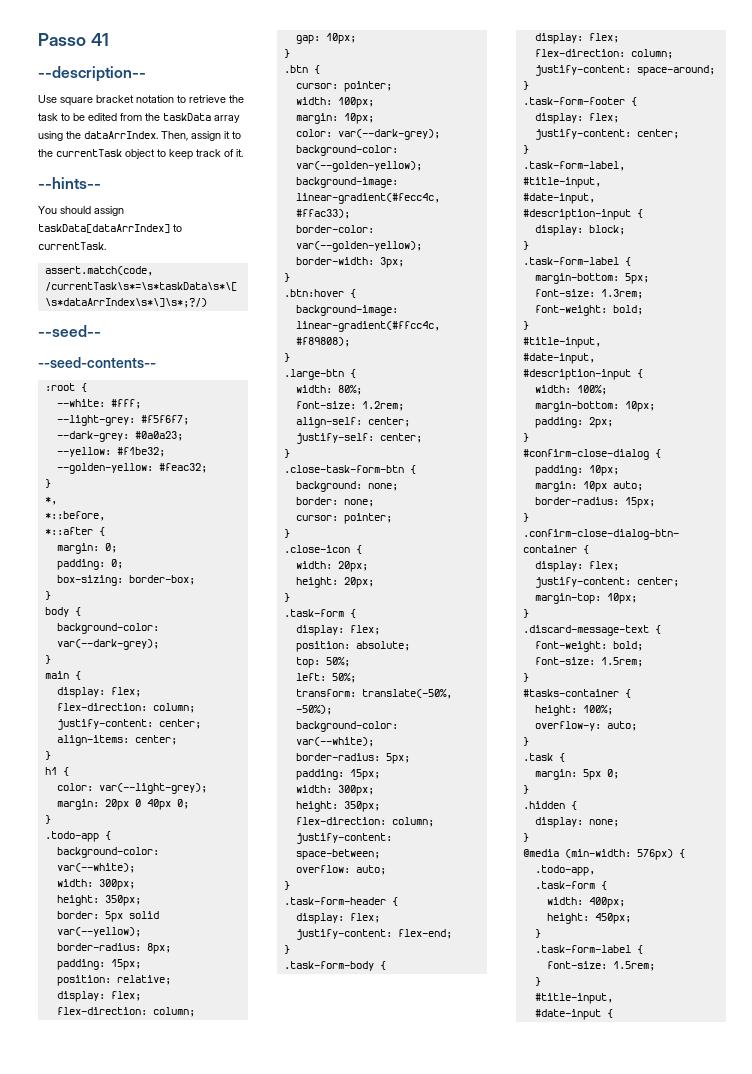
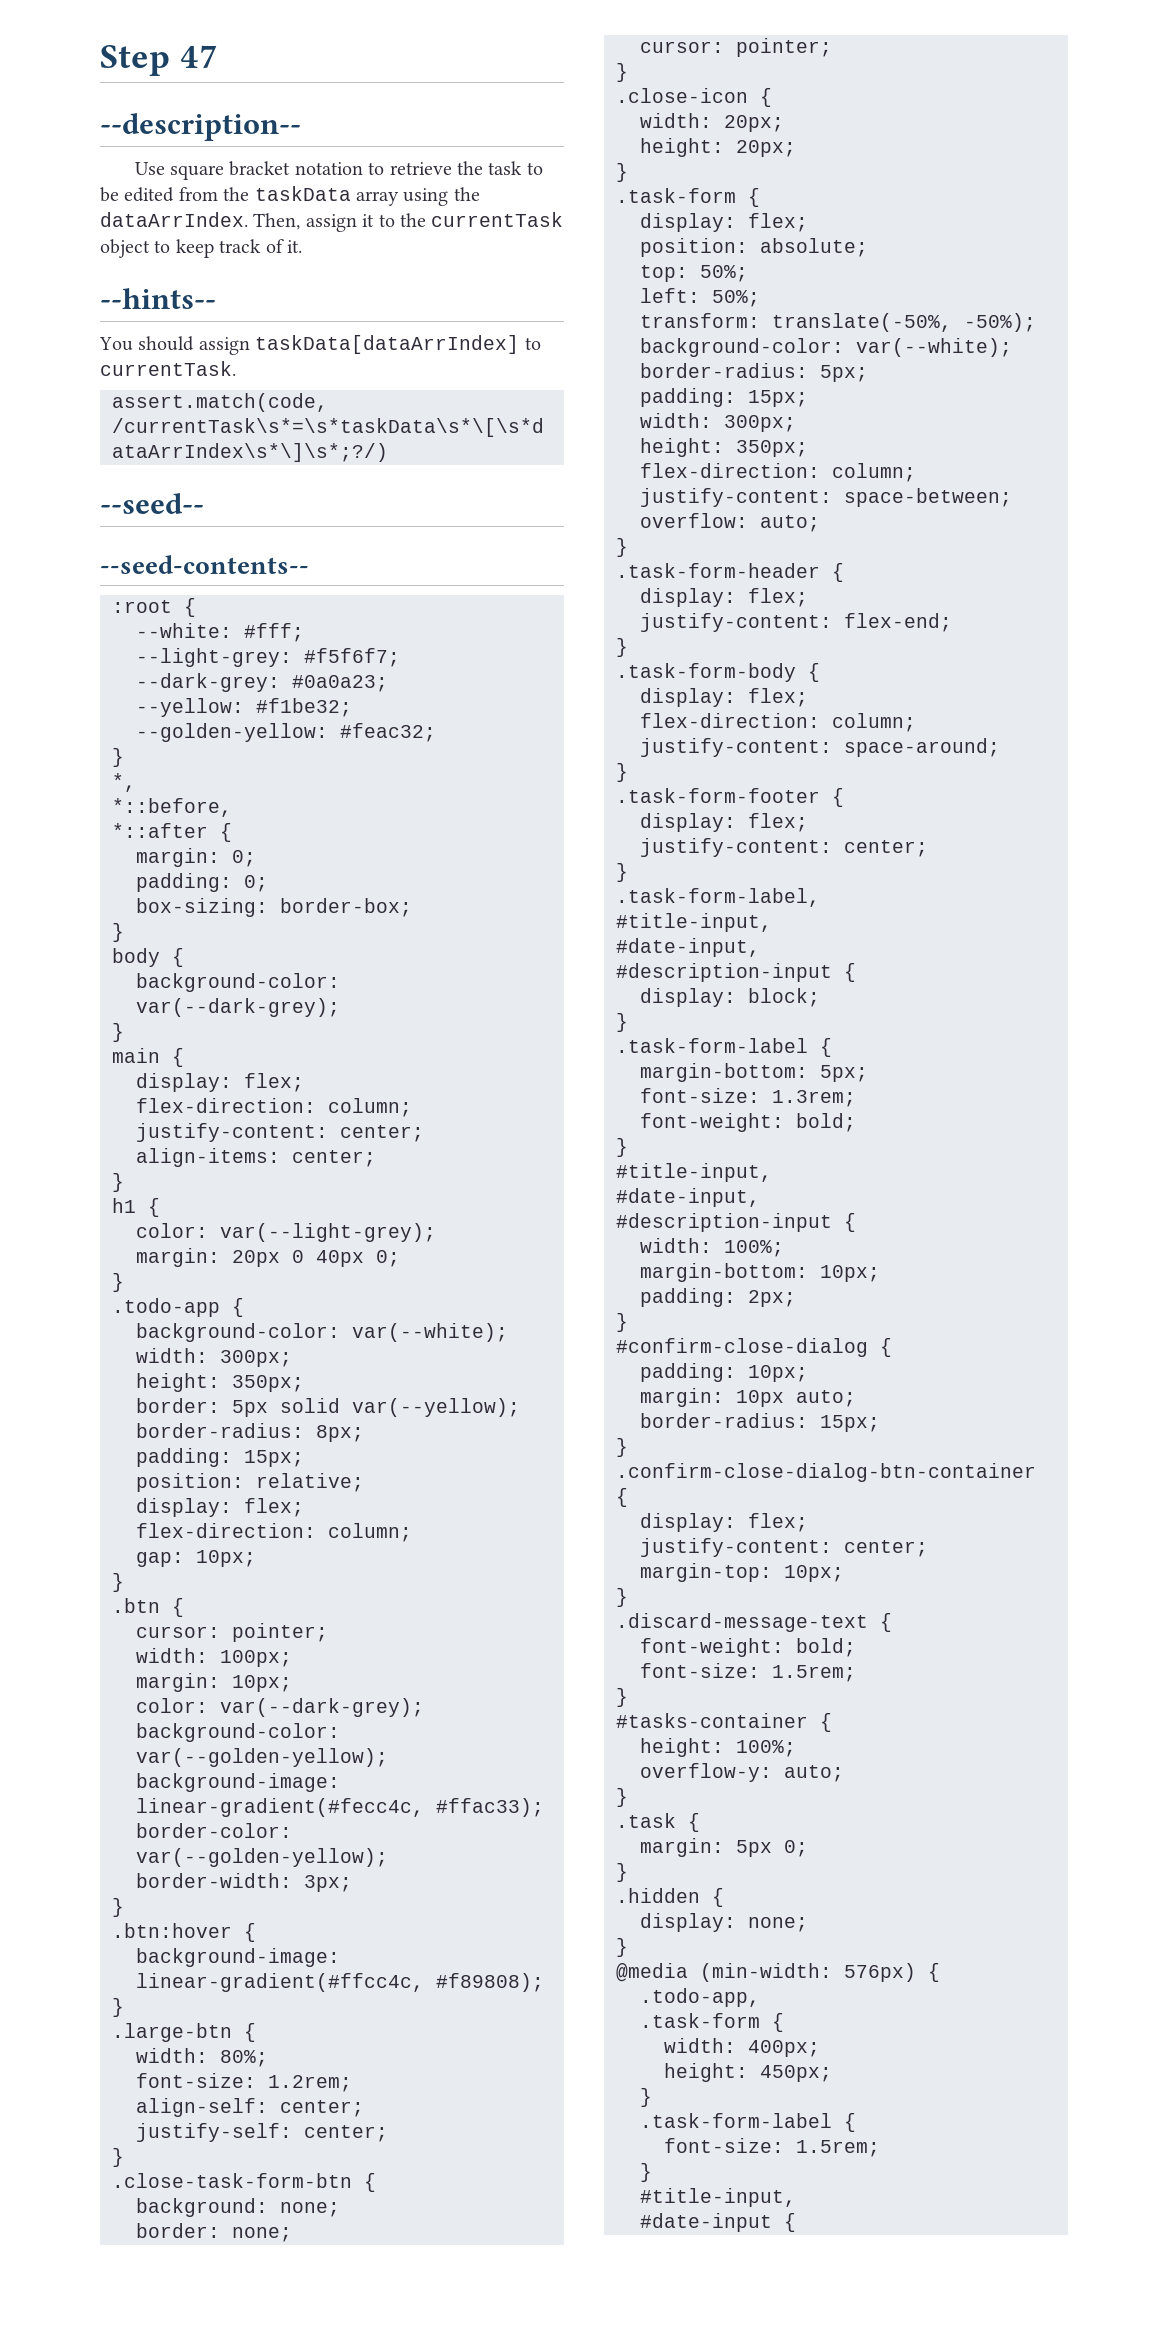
- Passo 41
+ Step 47

